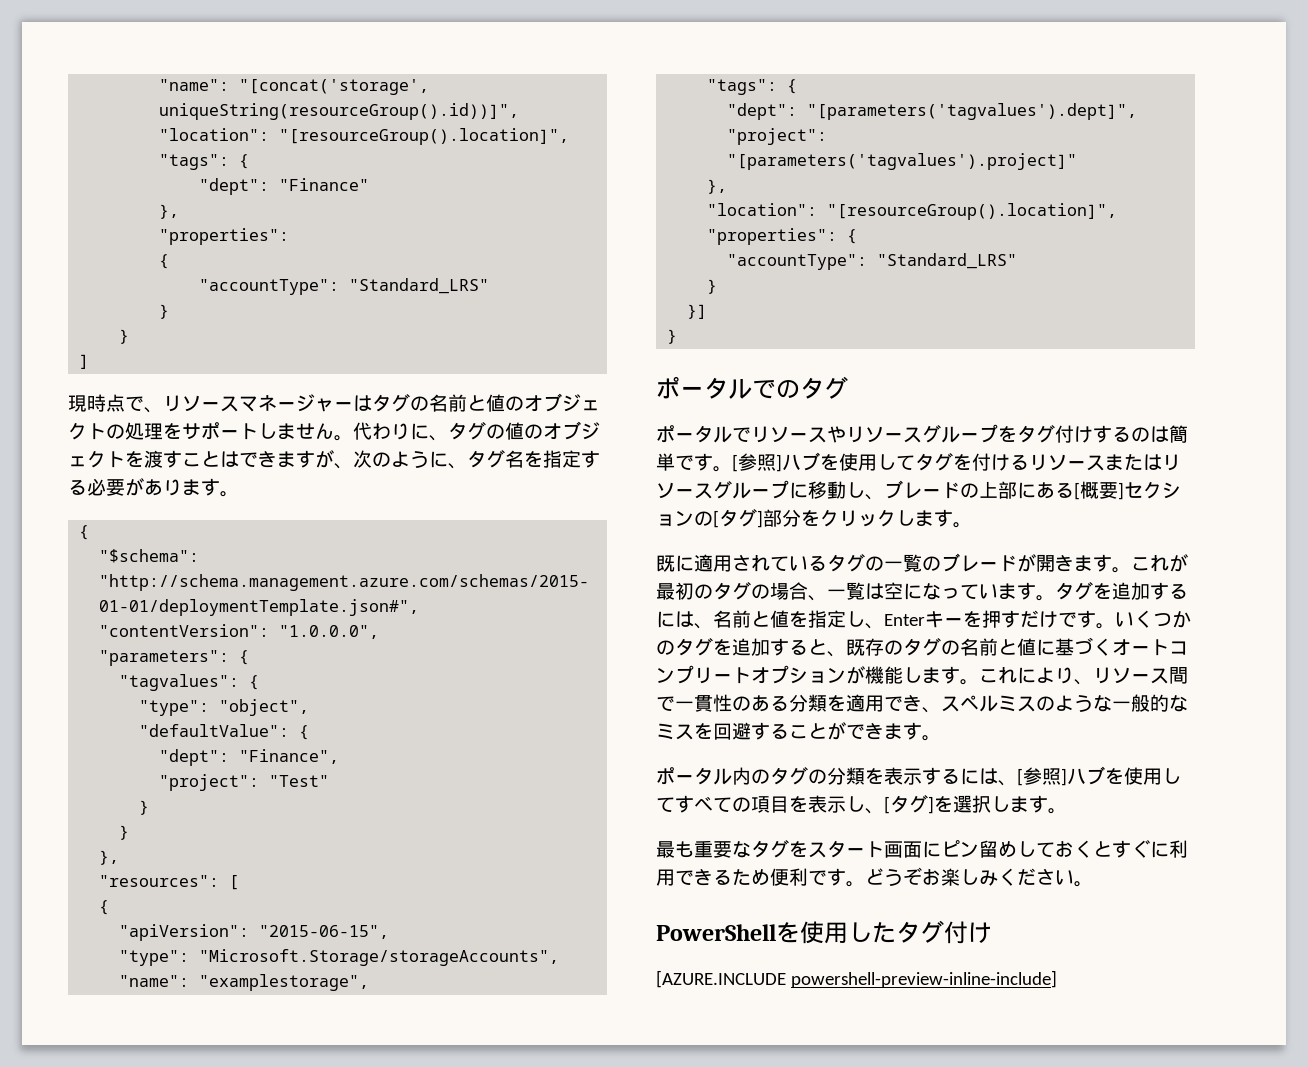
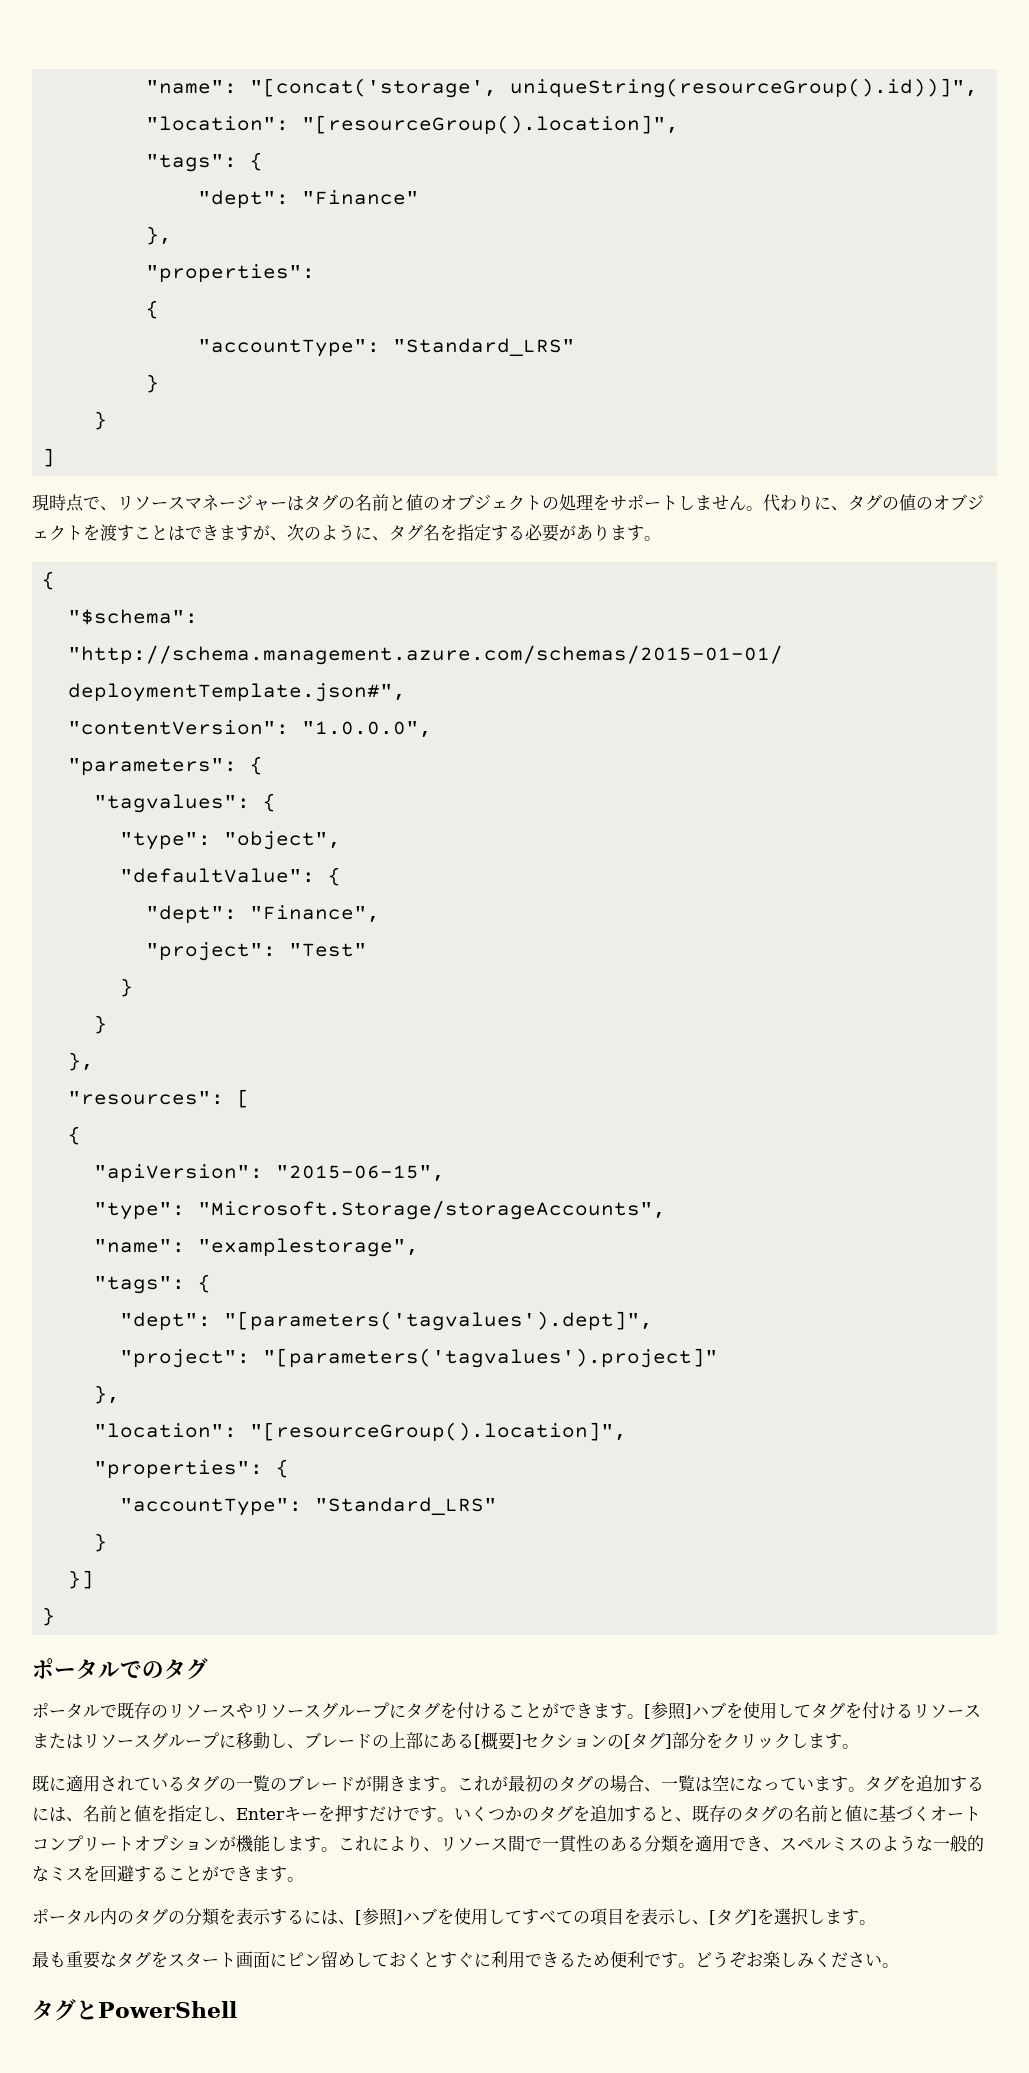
- ポータルでリソースやリソースグループをタグ付けするのは簡単です。
+ ポータルで既存のリソースやリソースグループにタグを付けることができます。
- PowerShellを使用したタグ付け
- [AZURE.INCLUDE powershell-preview-inline-include]
+ タグとPowerShell

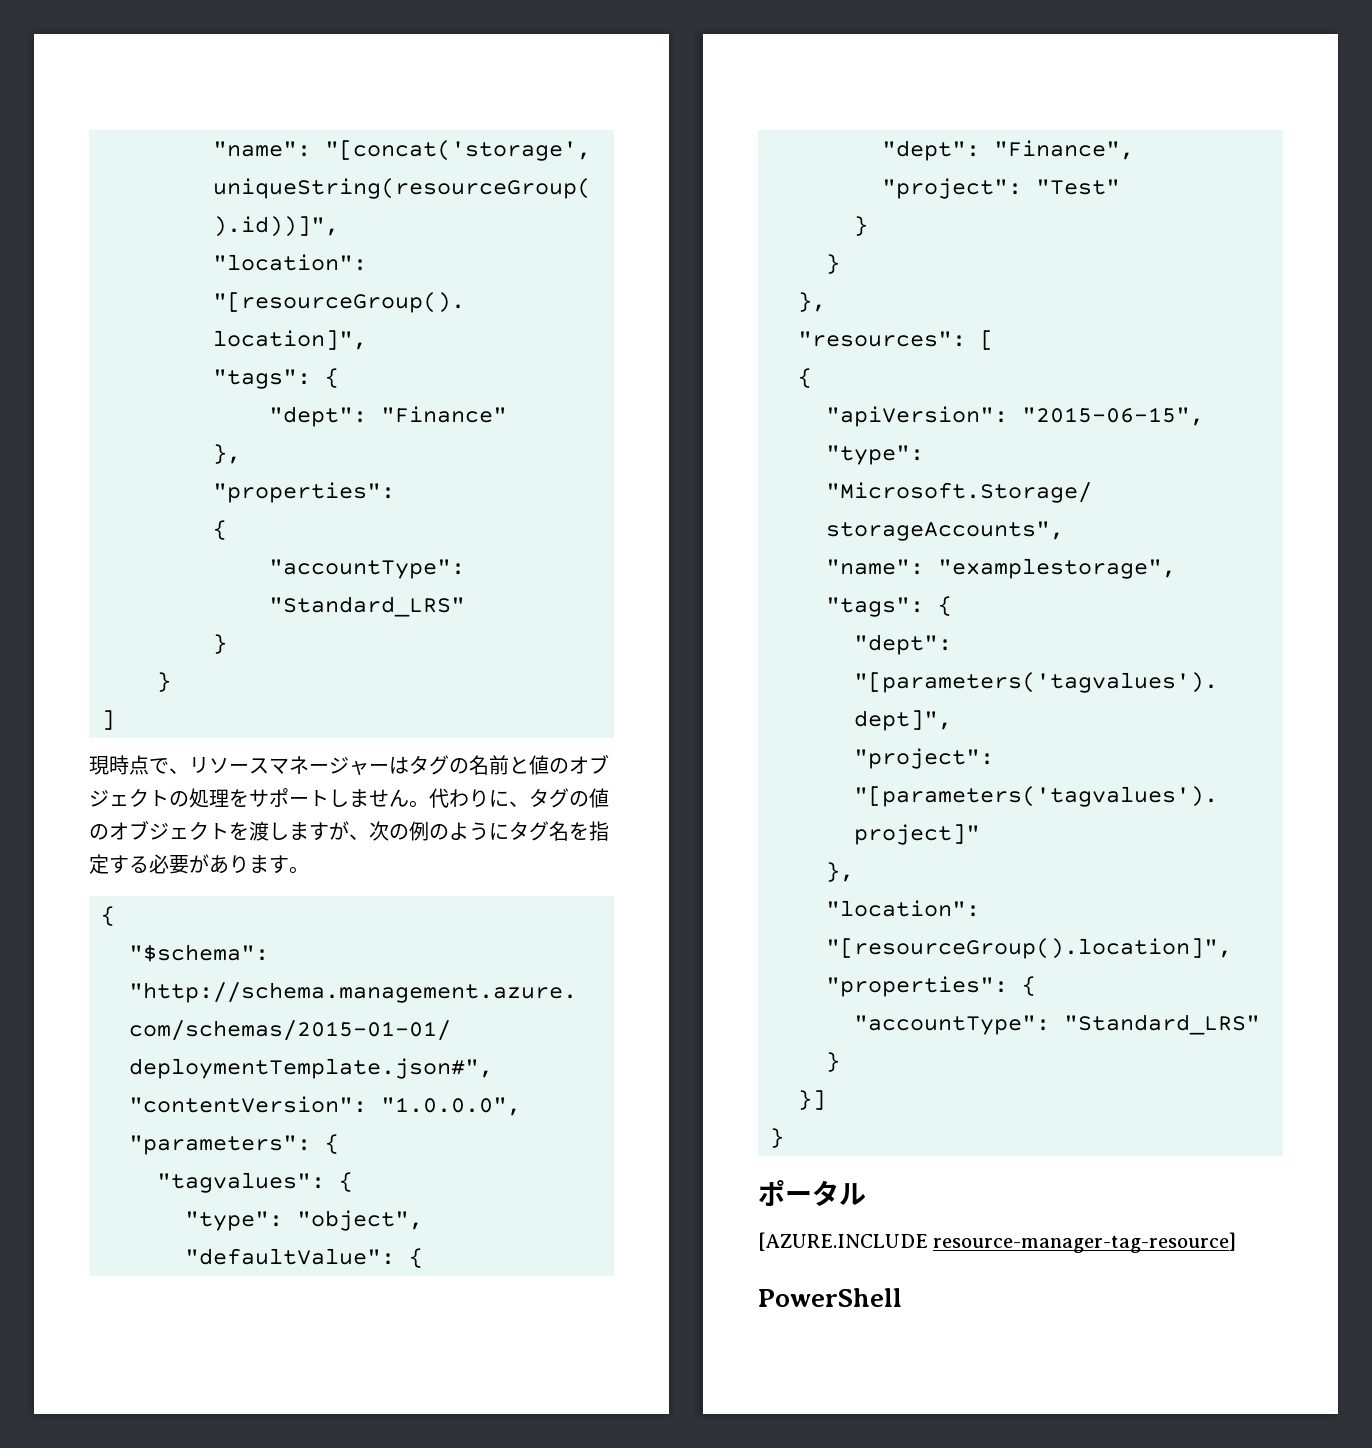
- 代わりに、タグの値のオブジェクトを渡すことはできますが、次のように、タグ名を指定する必要があります。
+ 代わりに、タグの値のオブジェクトを渡しますが、次の例のようにタグ名を指定する必要があります。
- ポータルでのタグ
- ポータルで既存のリソースやリソースグループにタグを付けることができます。[参照]ハブを使用してタグを付けるリソースまたはリソースグループに移動し、ブレードの上部にある[概要]セクションの[タグ]部分をクリックします。
- 既に適用されているタグの一覧のブレードが開きます。これが最初のタグの場合、一覧は空になっています。タグを追加するには、名前と値を指定し、Enterキーを押すだけです。いくつかのタグを追加すると、既存のタグの名前と値に基づくオートコンプリートオプションが機能します。これにより、リソース間で一貫性のある分類を適用でき、スペルミスのような一般的なミスを回避することができます。
- ポータル内のタグの分類を表示するには、[参照]ハブを使用してすべての項目を表示し、[タグ]を選択します。
- 最も重要なタグをスタート画面にピン留めしておくとすぐに利用できるため便利です。どうぞお楽しみください。
- タグとPowerShell
+ ポータル
+ [AZURE.INCLUDE resource-manager-tag-resource]
+ PowerShell

